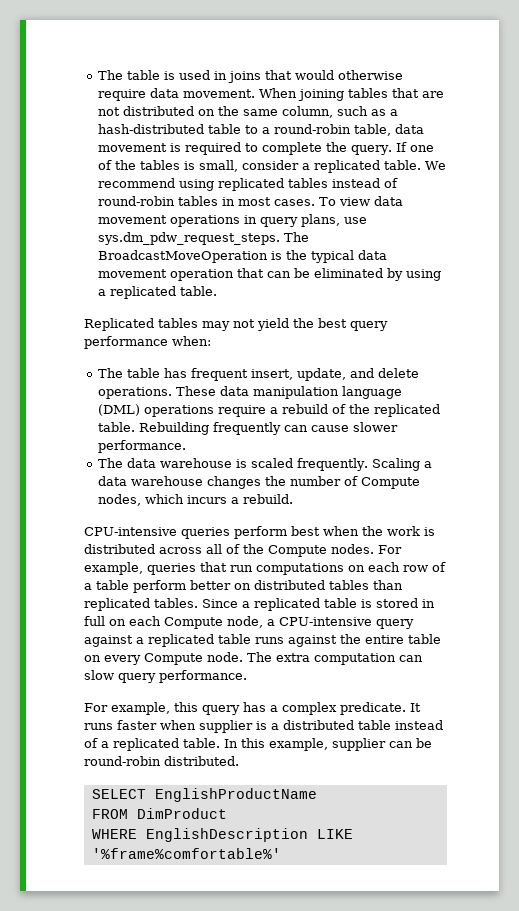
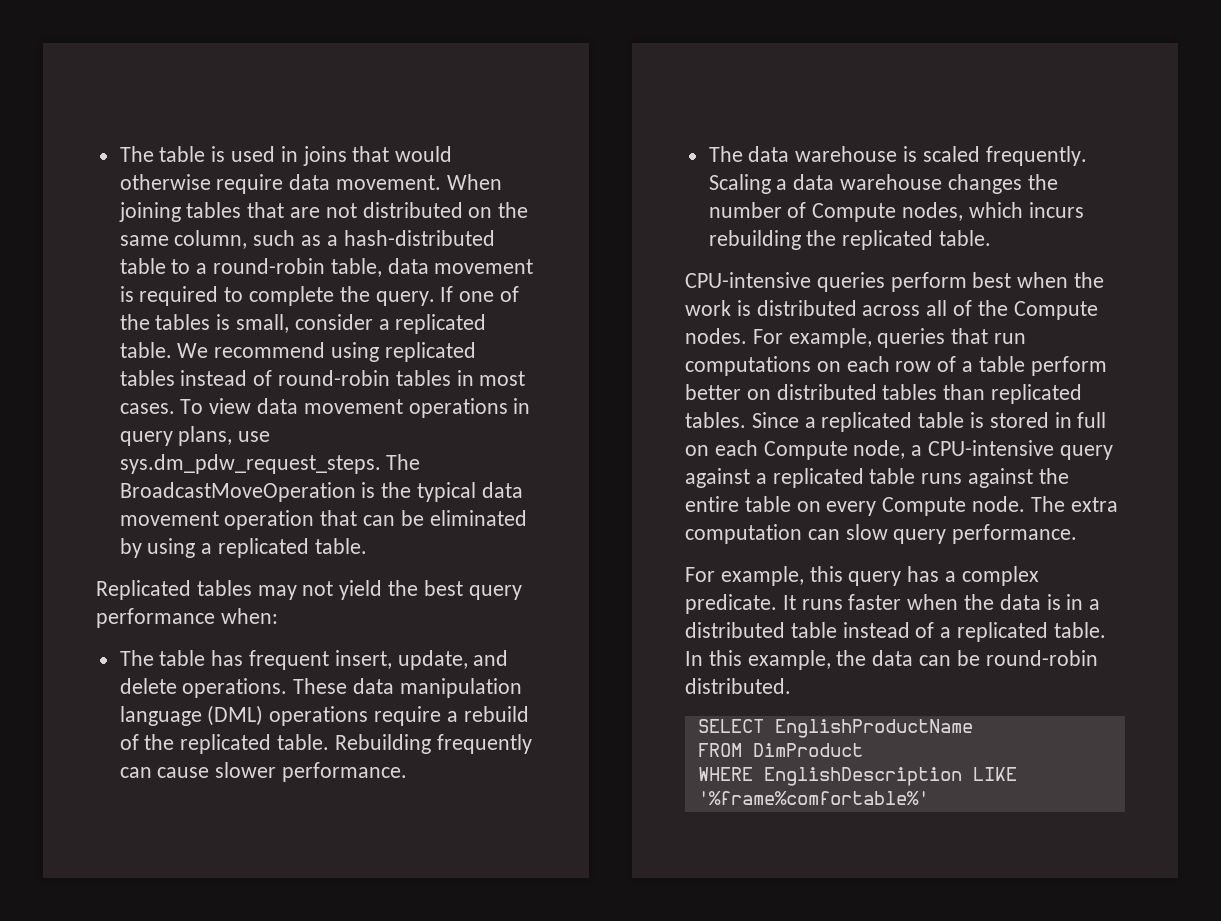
- Scaling a data warehouse changes the number of Compute nodes, which incurs a rebuild.
+ Scaling a data warehouse changes the number of Compute nodes, which incurs rebuilding the replicated table.
- It runs faster when supplier is a distributed table instead of a replicated table.
+ It runs faster when the data is in a distributed table instead of a replicated table.
- In this example, supplier can be round-robin distributed.
+ In this example, the data can be round-robin distributed.

